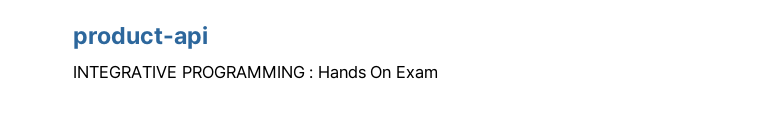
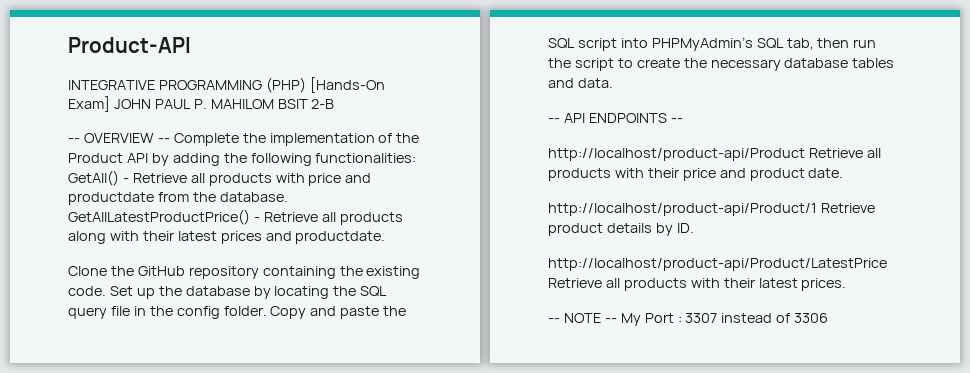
- product-api
+ Product-API
- INTEGRATIVE PROGRAMMING : Hands On Exam
+ INTEGRATIVE PROGRAMMING (PHP) [Hands-On Exam] JOHN PAUL P. MAHILOM BSIT 2-B
+ -- OVERVIEW -- Complete the implementation of the Product API by adding the following functionalities: GetAll() - Retrieve all products with price and productdate from the database. GetAllLatestProductPrice() - Retrieve all products along with their latest prices and productdate.
+ Clone the GitHub repository containing the existing code. Set up the database by locating the SQL query file in the config folder. Copy and paste the SQL script into PHPMyAdmin’s SQL tab, then run the script to create the necessary database tables and data.
+ -- API ENDPOINTS --
+ http://localhost/product-api/Product Retrieve all products with their price and product date.
+ http://localhost/product-api/Product/1 Retrieve product details by ID.
+ http://localhost/product-api/Product/LatestPrice Retrieve all products with their latest prices.
+ -- NOTE -- My Port : 3307 instead of 3306

